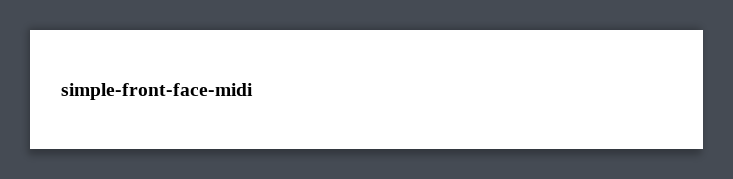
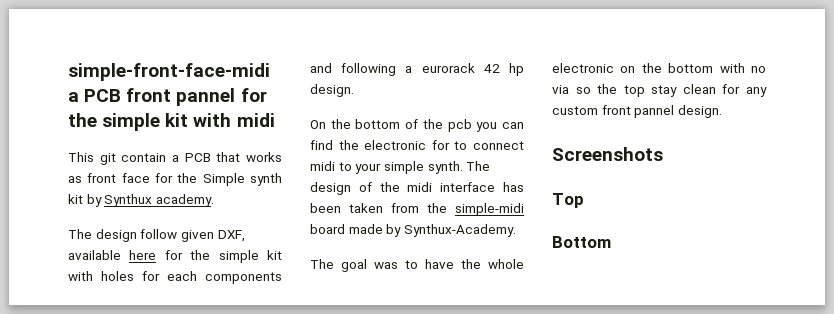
- simple-front-face-midi
+ simple-front-face-midi a PCB front pannel for the simple kit with midi
+ This git contain a PCB that works as front face for the Simple synth kit by Synthux academy.
+ The design follow given DXF, available here for the simple kit with holes for each components and following a eurorack 42 hp design.
+ On the bottom of the pcb you can find the electronic for to connect midi to your simple synth. The design of the midi interface has been taken from the simple-midi board made by Synthux-Academy.
+ The goal was to have the whole electronic on the bottom with no via so the top stay clean for any custom front pannel design.
+ Screenshots
+ Top
+ Bottom

